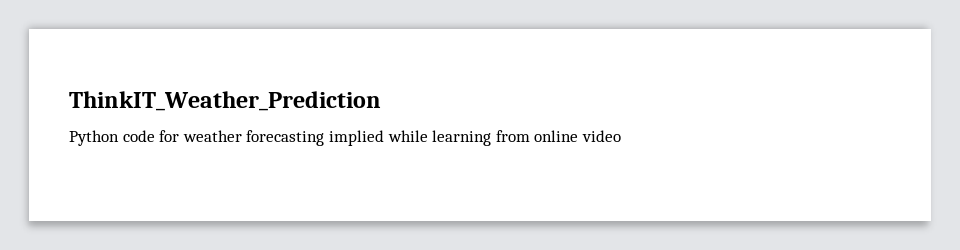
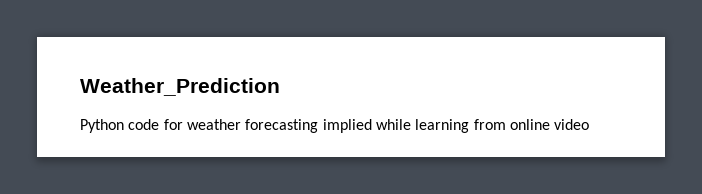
- ThinkIT_Weather_Prediction
+ Weather_Prediction

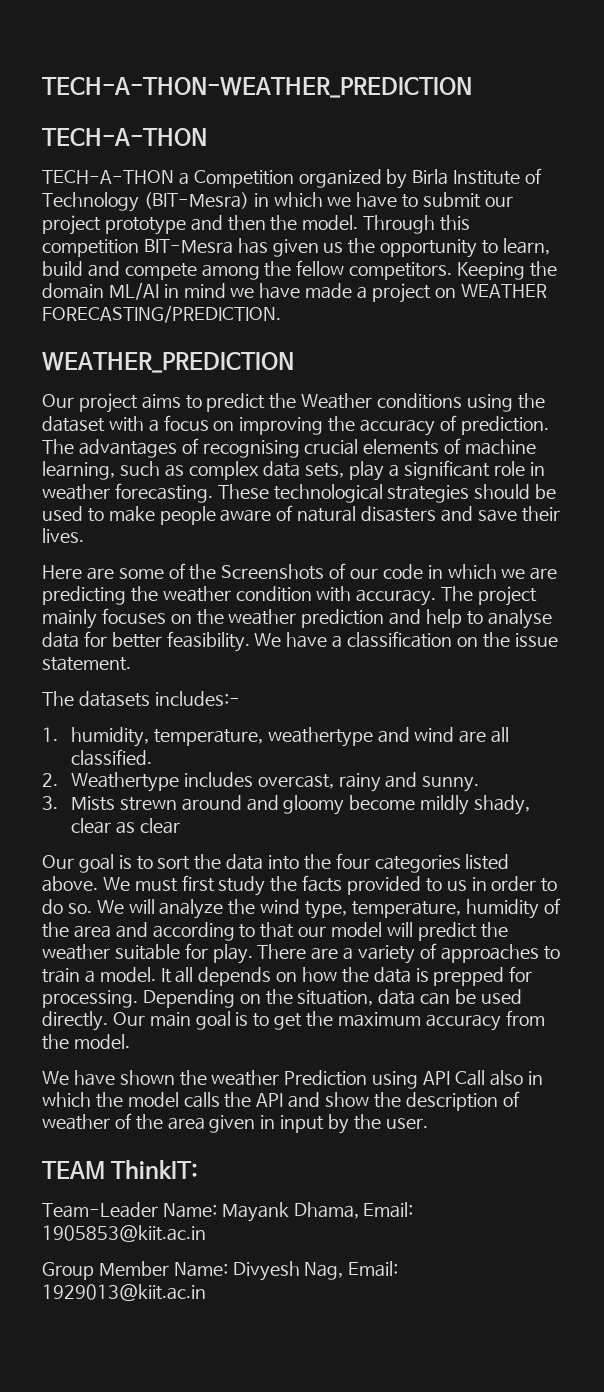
- Weather_Prediction
- Python code for weather forecasting implied while learning from online video
+ TECH-A-THON-WEATHER_PREDICTION
+ TECH-A-THON
+ TECH-A-THON a Competition organized by Birla Institute of Technology (BIT-Mesra) in which we have to submit our project prototype and then the model. Through this competition BIT-Mesra has given us the opportunity to learn, build and compete among the fellow competitors. Keeping the domain ML/AI in mind we have made a project on WEATHER FORECASTING/PREDICTION.
+ WEATHER_PREDICTION
+ Our project aims to predict the Weather conditions using the dataset with a focus on improving the accuracy of prediction. The advantages of recognising crucial elements of machine learning, such as complex data sets, play a significant role in weather forecasting. These technological strategies should be used to make people aware of natural disasters and save their lives.
+ Here are some of the Screenshots of our code in which we are predicting the weather condition with accuracy. The project mainly focuses on the weather prediction and help to analyse data for better feasibility. We have a classification on the issue statement.
+ The datasets includes:-
+ 1. humidity, temperature, weathertype and wind are all classified.
+ 2. Weathertype includes overcast, rainy and sunny.
+ 3. Mists strewn around and gloomy become mildly shady, clear as clear
+ Our goal is to sort the data into the four categories listed above. We must first study the facts provided to us in order to do so. We will analyze the wind type, temperature, humidity of the area and according to that our model will predict the weather suitable for play. There are a variety of approaches to train a model. It all depends on how the data is prepped for processing. Depending on the situation, data can be used directly. Our main goal is to get the maximum accuracy from the model.
+ We have shown the weather Prediction using API Call also in which the model calls the API and show the description of weather of the area given in input by the user.
+ TEAM ThinkIT:
+ Team-Leader Name: Mayank Dhama, Email: 1905853@kiit.ac.in
+ Group Member Name: Divyesh Nag, Email: 1929013@kiit.ac.in

